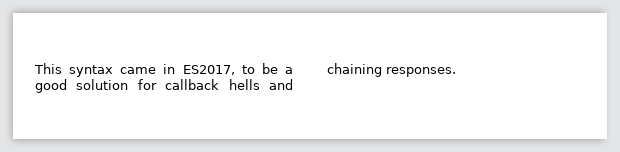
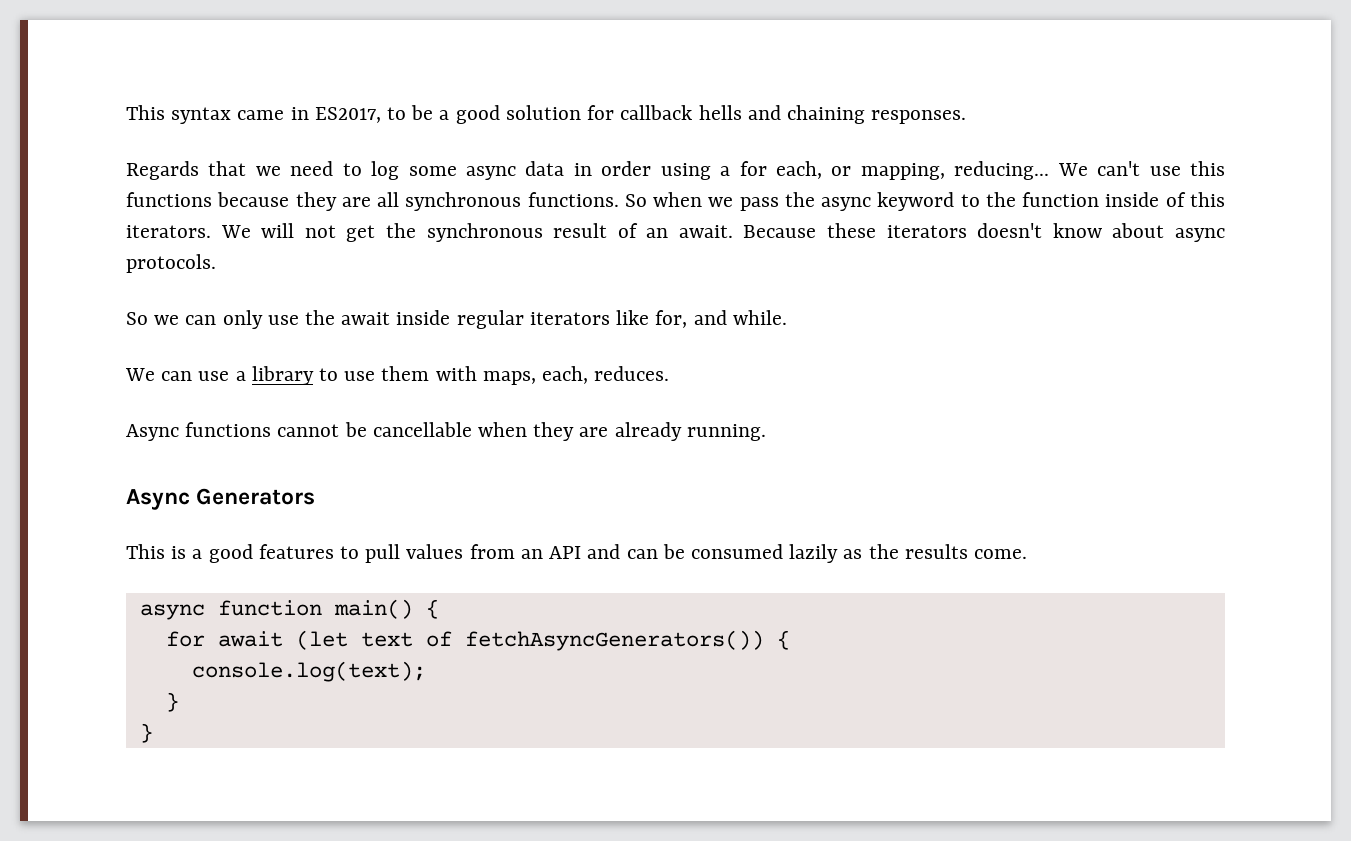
+ Regards that we need to log some async data in order using a for each, or mapping, reducing... We can't use this functions because they are all synchronous functions. So when we pass the async keyword to the function inside of this iterators. We will not get the synchronous result of an await. Because these iterators doesn't know about async protocols.
+ So we can only use the await inside regular iterators like for, and while.
+ We can use a library to use them with maps, each, reduces.
+ Async functions cannot be cancellable when they are already running.
+ Async Generators
+ This is a good features to pull values from an API and can be consumed lazily as the results come.
+ async function main() {
+ for await (let text of fetchAsyncGenerators()) {
+ console.log(text);
+ }
+ }

